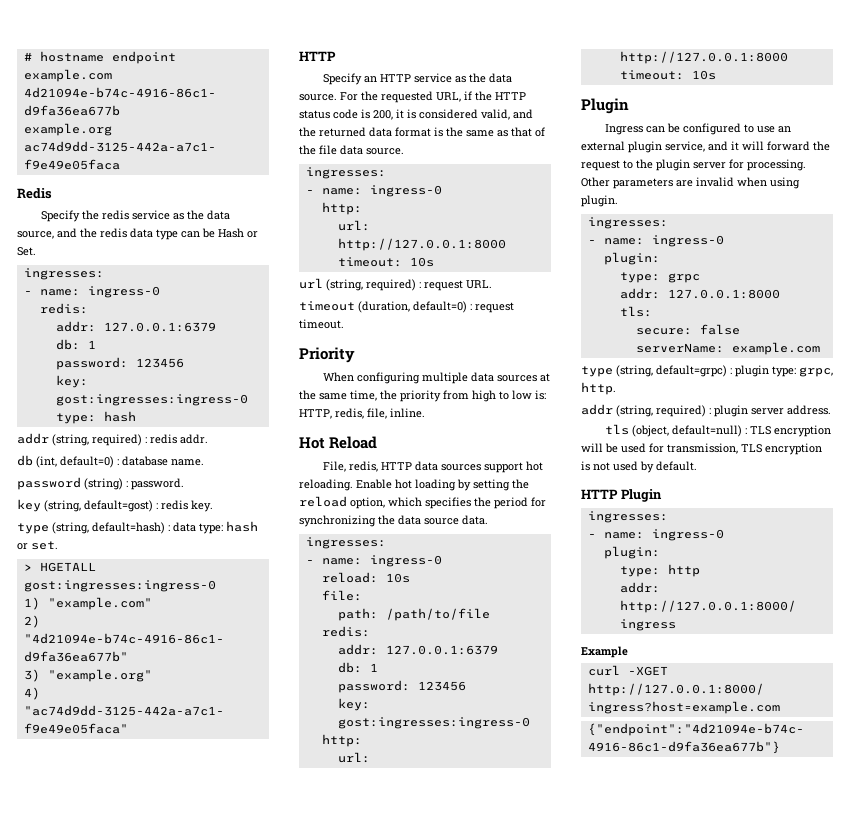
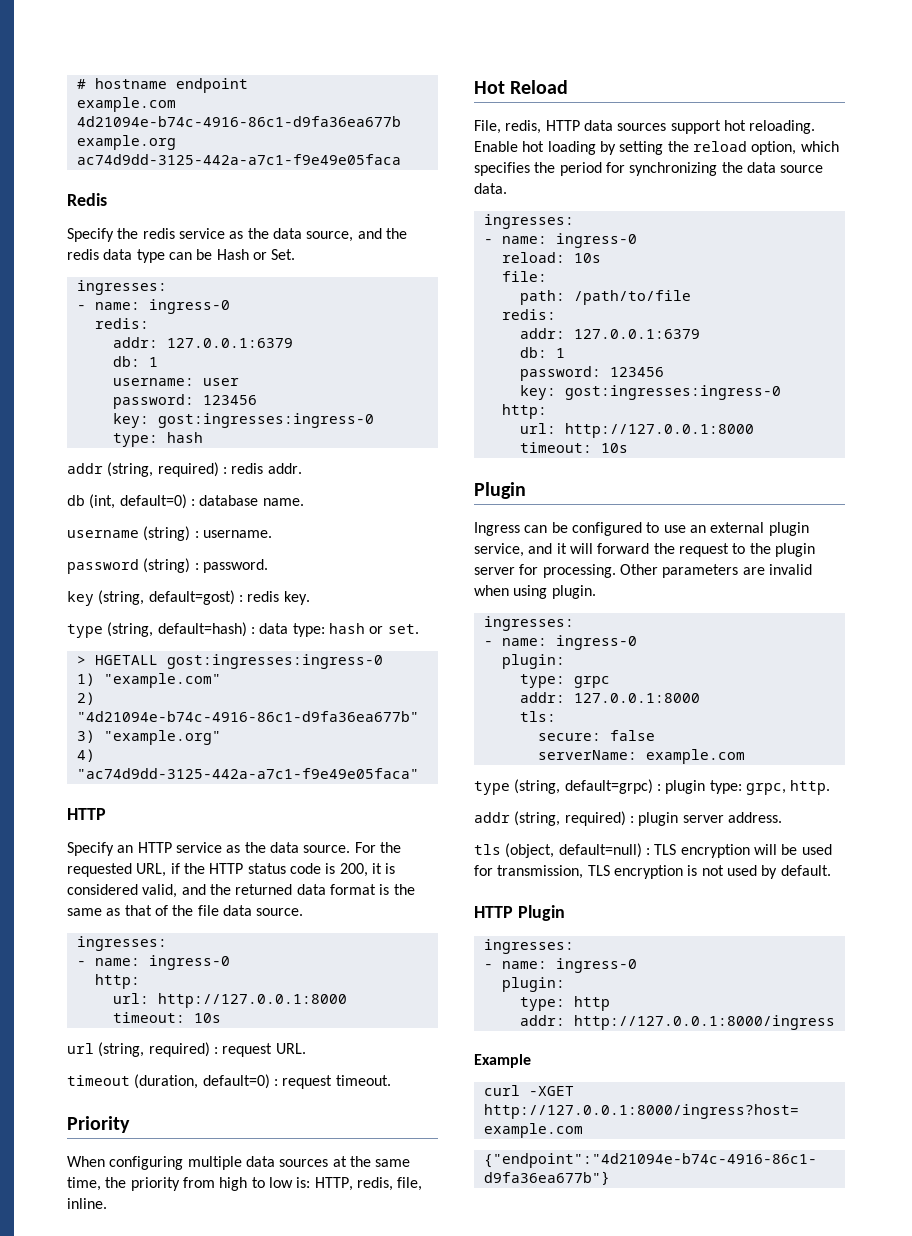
+ username: user
+ username (string) : username.

